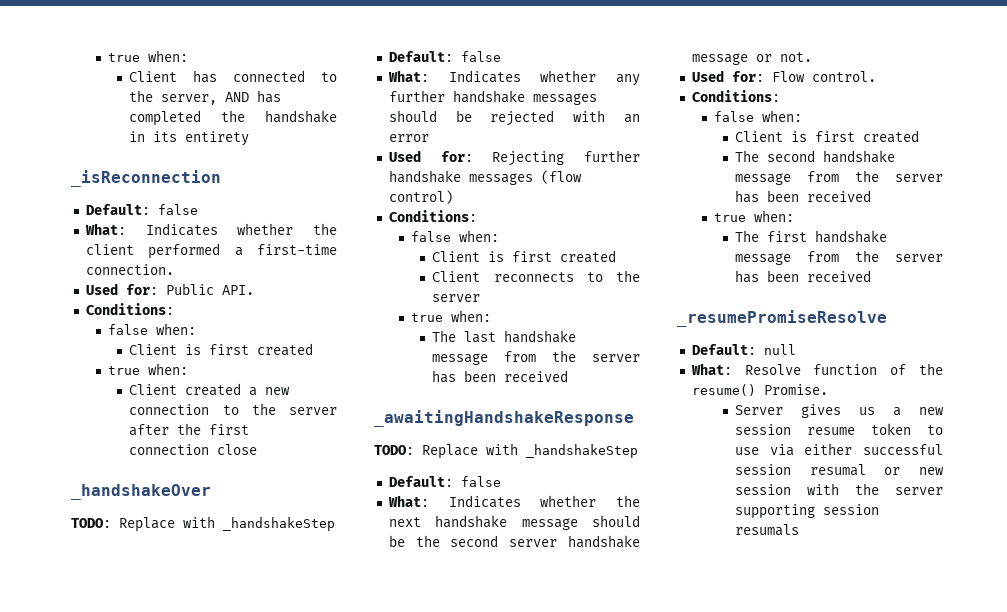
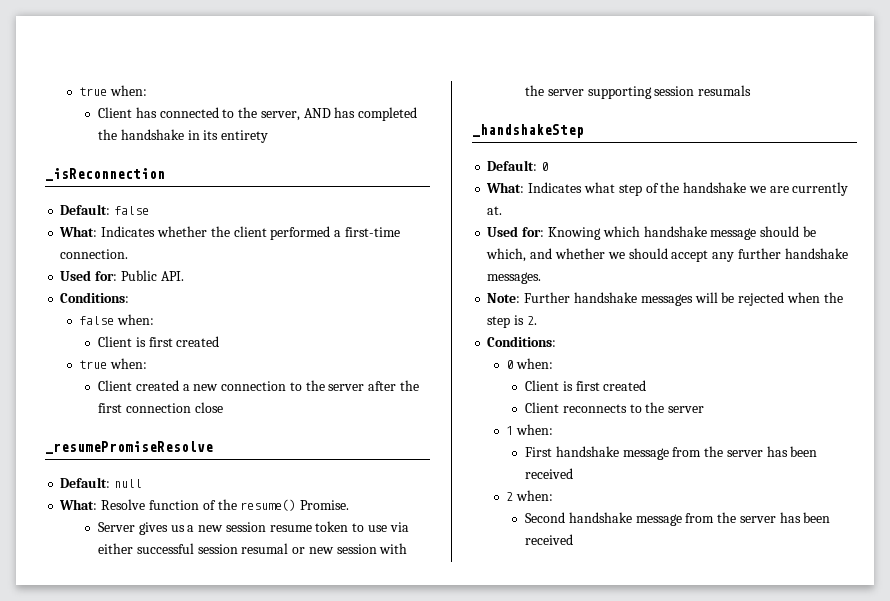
- _handshakeOver
- TODO: Replace with _handshakeStep
- Default: false
- What: Indicates whether any further handshake messages should be rejected with an error
- Used for: Rejecting further handshake messages (flow control)
- Conditions:
- false when:
- Client is first created
- Client reconnects to the server
- true when:
- The last handshake message from the server has been received
- _awaitingHandshakeResponse
- TODO: Replace with _handshakeStep
- Default: false
- What: Indicates whether the next handshake message should be the second server handshake message or not.
- Used for: Flow control.
- Conditions:
- false when:
- Client is first created
- The second handshake message from the server has been received
- true when:
- The first handshake message from the server has been received
+ _handshakeStep
+ Default: 0
+ What: Indicates what step of the handshake we are currently at.
+ Used for: Knowing which handshake message should be which, and whether we should accept any further handshake messages.
+ Note: Further handshake messages will be rejected when the step is 2.
+ Conditions:
+ 0 when:
+ Client is first created
+ Client reconnects to the server
+ 1 when:
+ First handshake message from the server has been received
+ 2 when:
+ Second handshake message from the server has been received

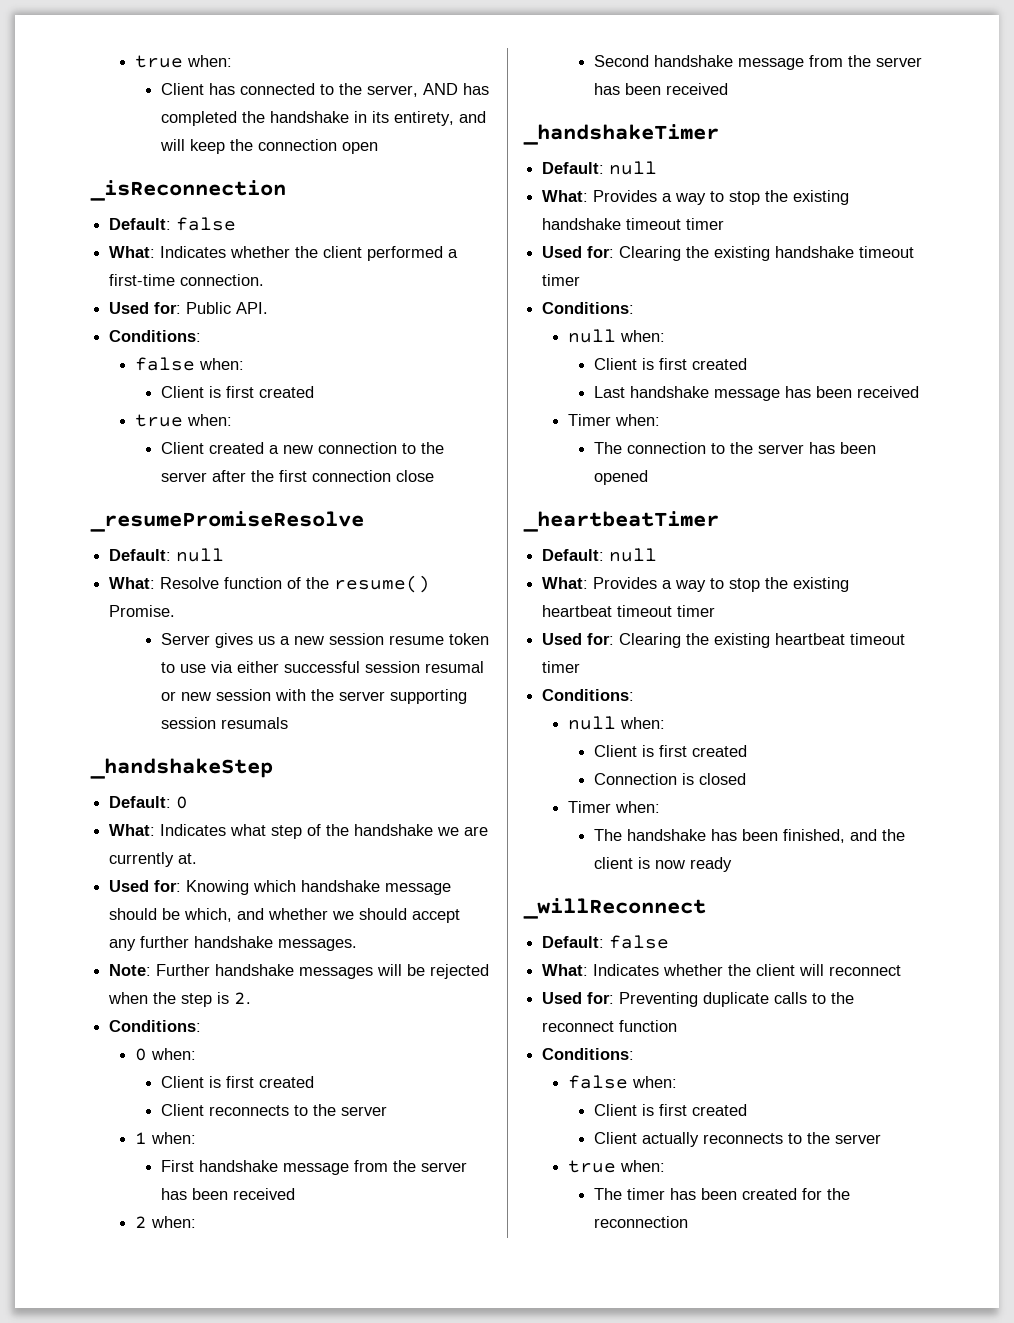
- Client has connected to the server, AND has completed the handshake in its entirety
+ Client has connected to the server, AND has completed the handshake in its entirety, and will keep the connection open
+ _handshakeTimer
+ Default: null
+ What: Provides a way to stop the existing handshake timeout timer
+ Used for: Clearing the existing handshake timeout timer
+ Conditions:
+ null when:
+ Client is first created
+ Last handshake message has been received
+ Timer when:
+ The connection to the server has been opened
+ _heartbeatTimer
+ Default: null
+ What: Provides a way to stop the existing heartbeat timeout timer
+ Used for: Clearing the existing heartbeat timeout timer
+ Conditions:
+ null when:
+ Client is first created
+ Connection is closed
+ Timer when:
+ The handshake has been finished, and the client is now ready
+ _willReconnect
+ Default: false
+ What: Indicates whether the client will reconnect
+ Used for: Preventing duplicate calls to the reconnect function
+ Conditions:
+ false when:
+ Client is first created
+ Client actually reconnects to the server
+ true when:
+ The timer has been created for the reconnection

